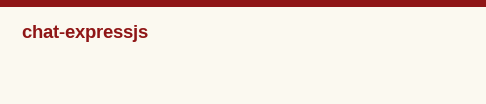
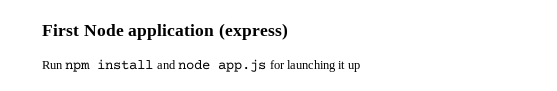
- chat-expressjs
+ First Node application (express)
+ Run npm install and node app.js for launching it up

